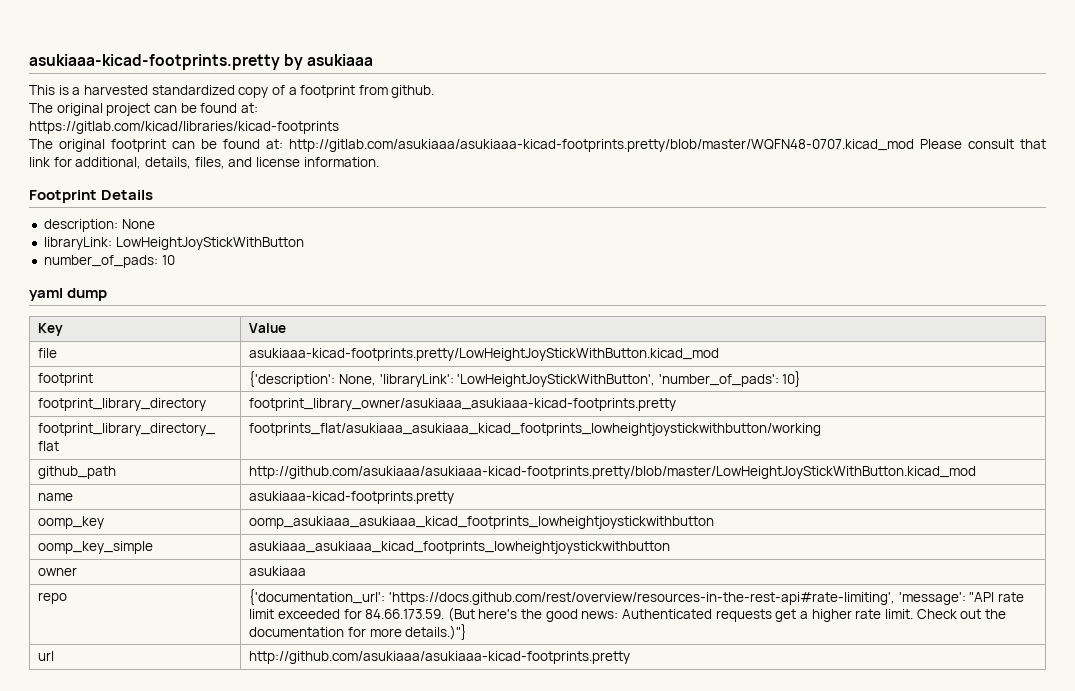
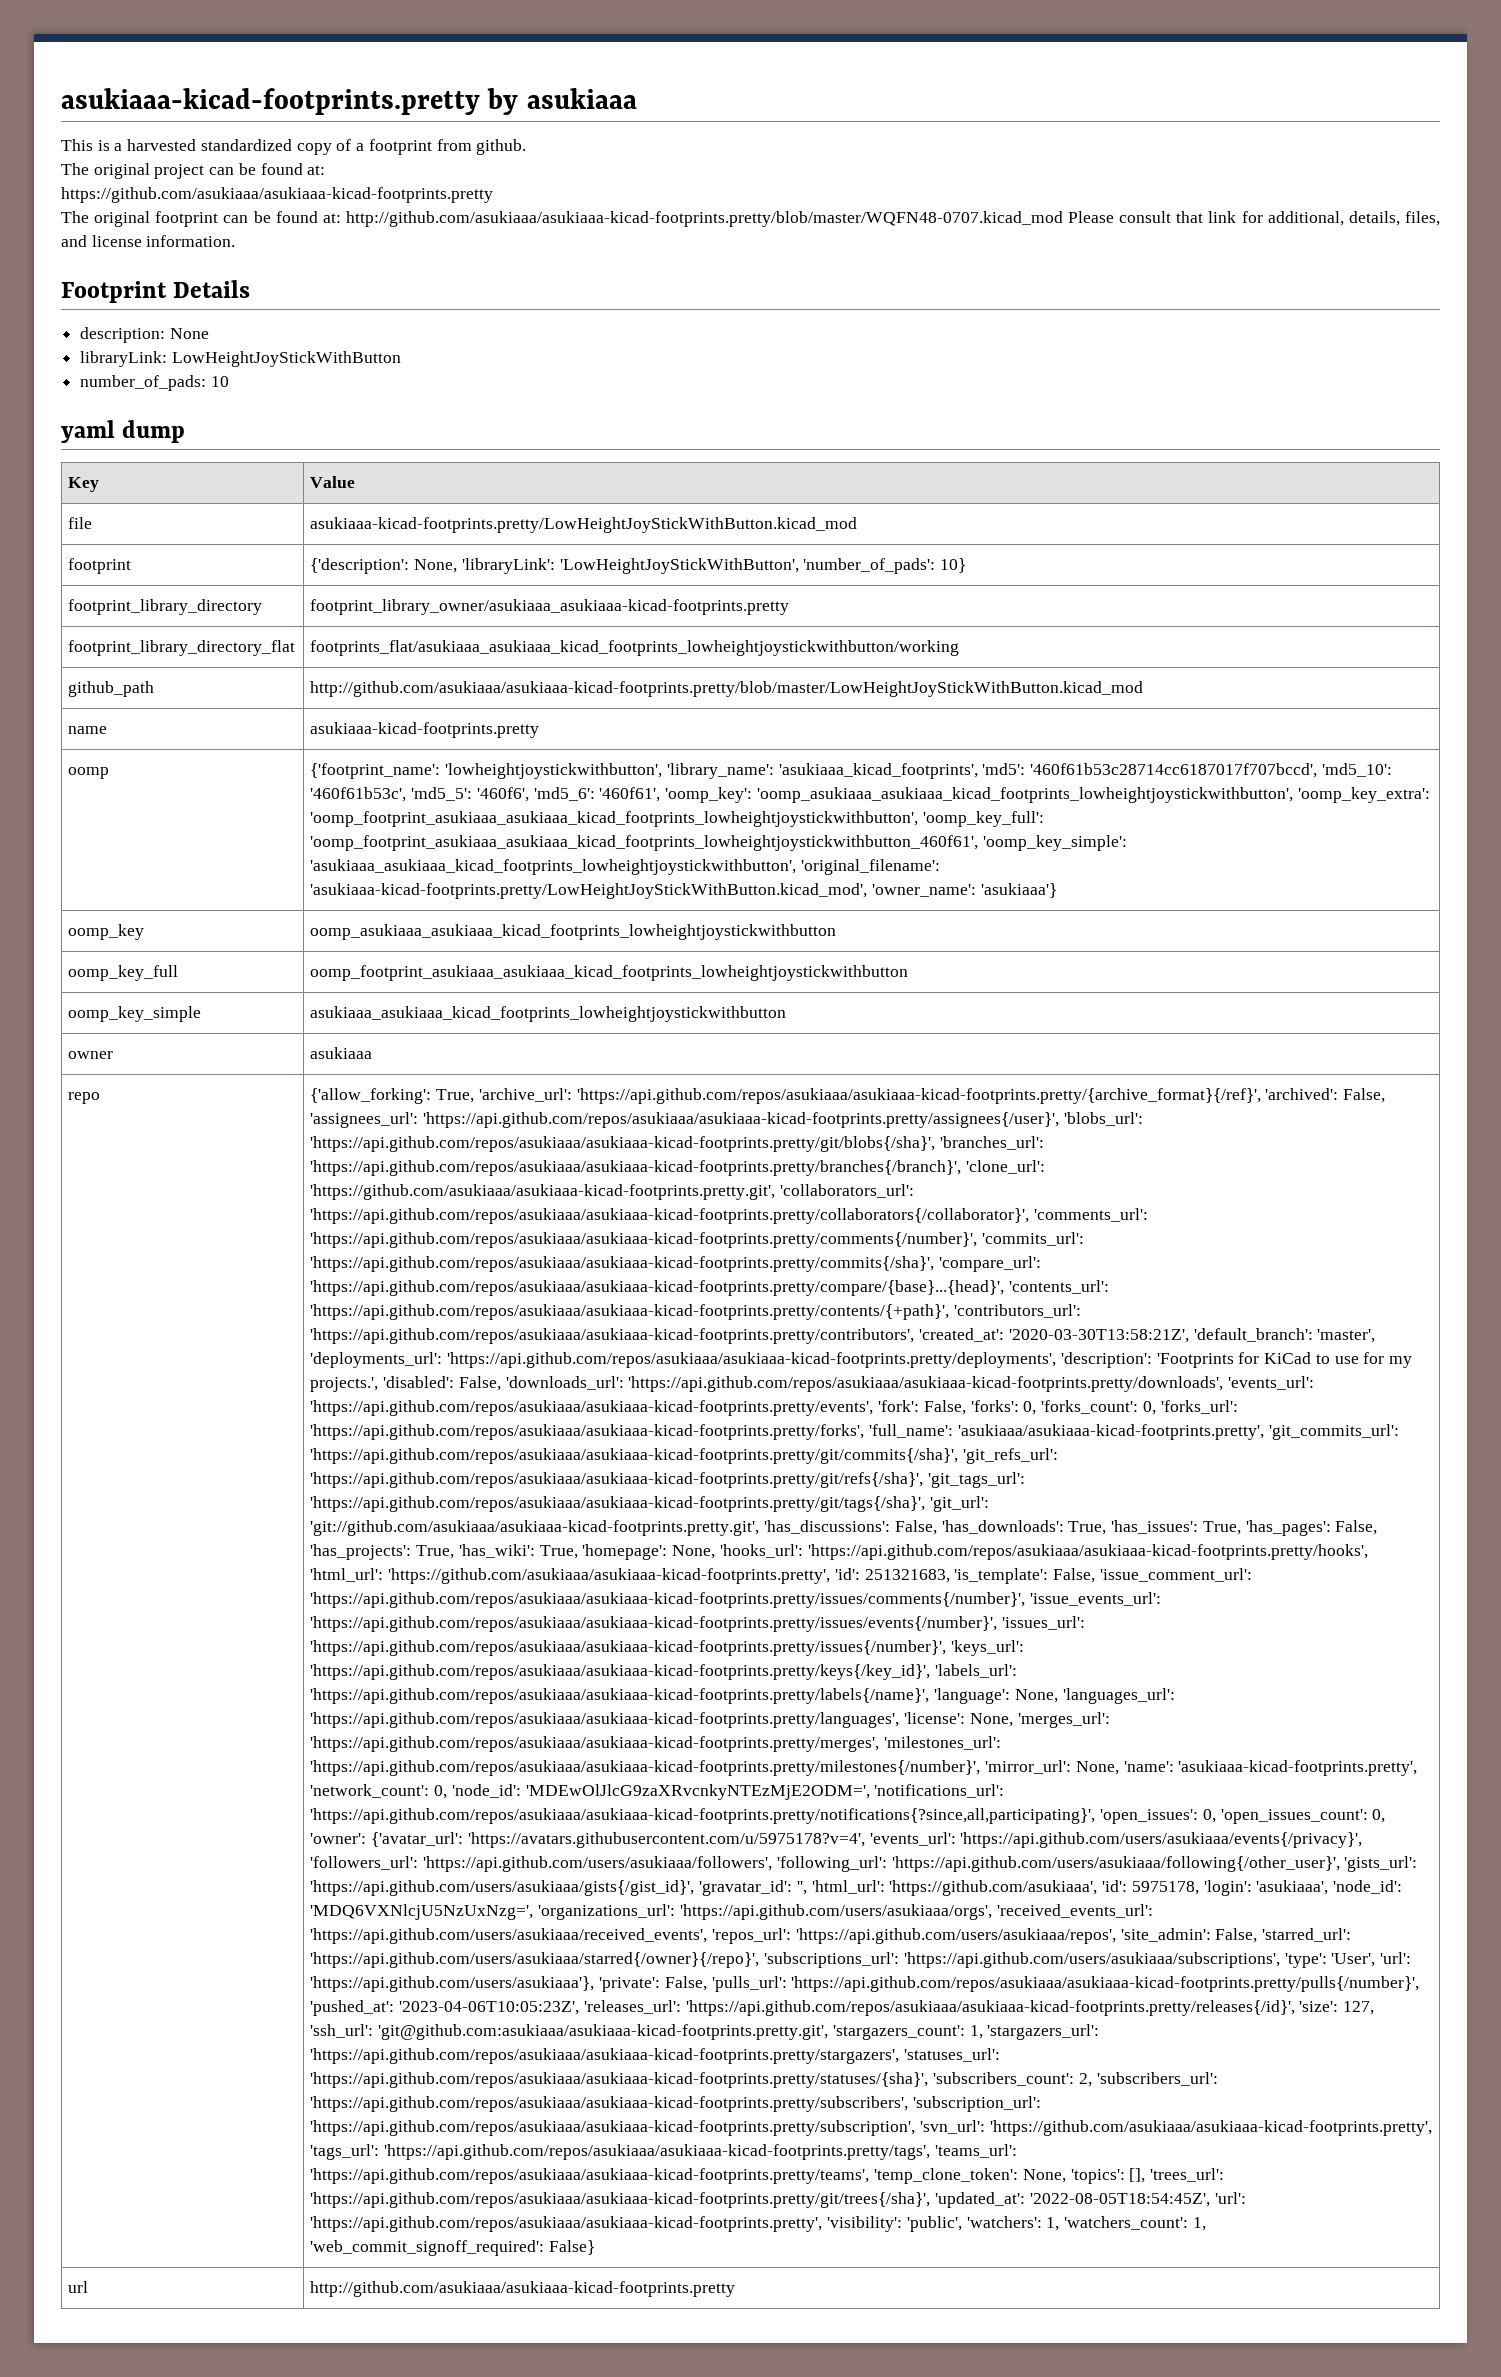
- https://gitlab.com/kicad/libraries/kicad-footprints
+ https://github.com/asukiaaa/asukiaaa-kicad-footprints.pretty
- The original footprint can be found at: http://gitlab.com/asukiaaa/asukiaaa-kicad-footprints.pretty/blob/master/WQFN48-0707.kicad_mod Please consult that link for additional, details, files, and license information.
+ The original footprint can be found at: http://github.com/asukiaaa/asukiaaa-kicad-footprints.pretty/blob/master/WQFN48-0707.kicad_mod Please consult that link for additional, details, files, and license information.
+ oomp | {'footprint_name': 'lowheightjoystickwithbutton', 'library_name': 'asukiaaa_kicad_footprints', 'md5': '460f61b53c28714cc6187017f707bccd', 'md5_10': '460f61b53c', 'md5_5': '460f6', 'md5_6': '460f61', 'oomp_key': 'oomp_asukiaaa_asukiaaa_kicad_footprints_lowheightjoystickwithbutton', 'oomp_key_extra': 'oomp_footprint_asukiaaa_asukiaaa_kicad_footprints_lowheightjoystickwithbutton', 'oomp_key_full': 'oomp_footprint_asukiaaa_asukiaaa_kicad_footprints_lowheightjoystickwithbutton_460f61', 'oomp_key_simple': 'asukiaaa_asukiaaa_kicad_footprints_lowheightjoystickwithbutton', 'original_filename': 'asukiaaa-kicad-footprints.pretty/LowHeightJoyStickWithButton.kicad_mod', 'owner_name': 'asukiaaa'}
+ oomp_key_full | oomp_footprint_asukiaaa_asukiaaa_kicad_footprints_lowheightjoystickwithbutton
- {'documentation_url': 'https://docs.github.com/rest/overview/resources-in-the-rest-api#rate-limiting', 'message': "API rate limit exceeded for 84.66.173.59. (But here's the good news: Authenticated requests get a higher rate limit. Check out the documentation for more details.)"}
+ {'allow_forking': True, 'archive_url': 'https://api.github.com/repos/asukiaaa/asukiaaa-kicad-footprints.pretty/{archive_format}{/ref}', 'archived': False, 'assignees_url': 'https://api.github.com/repos/asukiaaa/asukiaaa-kicad-footprints.pretty/assignees{/user}', 'blobs_url': 'https://api.github.com/repos/asukiaaa/asukiaaa-kicad-footprints.pretty/git/blobs{/sha}', 'branches_url': 'https://api.github.com/repos/asukiaaa/asukiaaa-kicad-footprints.pretty/branches{/branch}', 'clone_url': 'https://github.com/asukiaaa/asukiaaa-kicad-footprints.pretty.git', 'collaborators_url': 'https://api.github.com/repos/asukiaaa/asukiaaa-kicad-footprints.pretty/collaborators{/collaborator}', 'comments_url': 'https://api.github.com/repos/asukiaaa/asukiaaa-kicad-footprints.pretty/comments{/number}', 'commits_url': 'https://api.github.com/repos/asukiaaa/asukiaaa-kicad-footprints.pretty/commits{/sha}', 'compare_url': 'https://api.github.com/repos/asukiaaa/asukiaaa-kicad-footprints.pretty/compare/{base}...{head}', 'contents_url': 'https://api.github.com/repos/asukiaaa/asukiaaa-kicad-footprints.pretty/contents/{+path}', 'contributors_url': 'https://api.github.com/repos/asukiaaa/asukiaaa-kicad-footprints.pretty/contributors', 'created_at': '2020-03-30T13:58:21Z', 'default_branch': 'master', 'deployments_url': 'https://api.github.com/repos/asukiaaa/asukiaaa-kicad-footprints.pretty/deployments', 'description': 'Footprints for KiCad to use for my projects.', 'disabled': False, 'downloads_url': 'https://api.github.com/repos/asukiaaa/asukiaaa-kicad-footprints.pretty/downloads', 'events_url': 'https://api.github.com/repos/asukiaaa/asukiaaa-kicad-footprints.pretty/events', 'fork': False, 'forks': 0, 'forks_count': 0, 'forks_url': 'https://api.github.com/repos/asukiaaa/asukiaaa-kicad-footprints.pretty/forks', 'full_name': 'asukiaaa/asukiaaa-kicad-footprints.pretty', 'git_commits_url': 'https://api.github.com/repos/asukiaaa/asukiaaa-kicad-footprints.pretty/git/commits{/sha}', 'git_refs_url': 'https://api.github.com/repos/asukiaaa/asukiaaa-kicad-footprints.pretty/git/refs{/sha}', 'git_tags_url': 'https://api.github.com/repos/asukiaaa/asukiaaa-kicad-footprints.pretty/git/tags{/sha}', 'git_url': 'git://github.com/asukiaaa/asukiaaa-kicad-footprints.pretty.git', 'has_discussions': False, 'has_downloads': True, 'has_issues': True, 'has_pages': False, 'has_projects': True, 'has_wiki': True, 'homepage': None, 'hooks_url': 'https://api.github.com/repos/asukiaaa/asukiaaa-kicad-footprints.pretty/hooks', 'html_url': 'https://github.com/asukiaaa/asukiaaa-kicad-footprints.pretty', 'id': 251321683, 'is_template': False, 'issue_comment_url': 'https://api.github.com/repos/asukiaaa/asukiaaa-kicad-footprints.pretty/issues/comments{/number}', 'issue_events_url': 'https://api.github.com/repos/asukiaaa/asukiaaa-kicad-footprints.pretty/issues/events{/number}', 'issues_url': 'https://api.github.com/repos/asukiaaa/asukiaaa-kicad-footprints.pretty/issues{/number}', 'keys_url': 'https://api.github.com/repos/asukiaaa/asukiaaa-kicad-footprints.pretty/keys{/key_id}', 'labels_url': 'https://api.github.com/repos/asukiaaa/asukiaaa-kicad-footprints.pretty/labels{/name}', 'language': None, 'languages_url': 'https://api.github.com/repos/asukiaaa/asukiaaa-kicad-footprints.pretty/languages', 'license': None, 'merges_url': 'https://api.github.com/repos/asukiaaa/asukiaaa-kicad-footprints.pretty/merges', 'milestones_url': 'https://api.github.com/repos/asukiaaa/asukiaaa-kicad-footprints.pretty/milestones{/number}', 'mirror_url': None, 'name': 'asukiaaa-kicad-footprints.pretty', 'network_count': 0, 'node_id': 'MDEwOlJlcG9zaXRvcnkyNTEzMjE2ODM=', 'notifications_url': 'https://api.github.com/repos/asukiaaa/asukiaaa-kicad-footprints.pretty/notifications{?since,all,participating}', 'open_issues': 0, 'open_issues_count': 0, 'owner': {'avatar_url': 'https://avatars.githubusercontent.com/u/5975178?v=4', 'events_url': 'https://api.github.com/users/asukiaaa/events{/privacy}', 'followers_url': 'https://api.github.com/users/asukiaaa/followers', 'following_url': 'https://api.github.com/users/asukiaaa/following{/other_user}', 'gists_url': 'https://api.github.com/users/asukiaaa/gists{/gist_id}', 'gravatar_id': '', 'html_url': 'https://github.com/asukiaaa', 'id': 5975178, 'login': 'asukiaaa', 'node_id': 'MDQ6VXNlcjU5NzUxNzg=', 'organizations_url': 'https://api.github.com/users/asukiaaa/orgs', 'received_events_url': 'https://api.github.com/users/asukiaaa/received_events', 'repos_url': 'https://api.github.com/users/asukiaaa/repos', 'site_admin': False, 'starred_url': 'https://api.github.com/users/asukiaaa/starred{/owner}{/repo}', 'subscriptions_url': 'https://api.github.com/users/asukiaaa/subscriptions', 'type': 'User', 'url': 'https://api.github.com/users/asukiaaa'}, 'private': False, 'pulls_url': 'https://api.github.com/repos/asukiaaa/asukiaaa-kicad-footprints.pretty/pulls{/number}', 'pushed_at': '2023-04-06T10:05:23Z', 'releases_url': 'https://api.github.com/repos/asukiaaa/asukiaaa-kicad-footprints.pretty/releases{/id}', 'size': 127, 'ssh_url': 'git@github.com:asukiaaa/asukiaaa-kicad-footprints.pretty.git', 'stargazers_count': 1, 'stargazers_url': 'https://api.github.com/repos/asukiaaa/asukiaaa-kicad-footprints.pretty/stargazers', 'statuses_url': 'https://api.github.com/repos/asukiaaa/asukiaaa-kicad-footprints.pretty/statuses/{sha}', 'subscribers_count': 2, 'subscribers_url': 'https://api.github.com/repos/asukiaaa/asukiaaa-kicad-footprints.pretty/subscribers', 'subscription_url': 'https://api.github.com/repos/asukiaaa/asukiaaa-kicad-footprints.pretty/subscription', 'svn_url': 'https://github.com/asukiaaa/asukiaaa-kicad-footprints.pretty', 'tags_url': 'https://api.github.com/repos/asukiaaa/asukiaaa-kicad-footprints.pretty/tags', 'teams_url': 'https://api.github.com/repos/asukiaaa/asukiaaa-kicad-footprints.pretty/teams', 'temp_clone_token': None, 'topics': [], 'trees_url': 'https://api.github.com/repos/asukiaaa/asukiaaa-kicad-footprints.pretty/git/trees{/sha}', 'updated_at': '2022-08-05T18:54:45Z', 'url': 'https://api.github.com/repos/asukiaaa/asukiaaa-kicad-footprints.pretty', 'visibility': 'public', 'watchers': 1, 'watchers_count': 1, 'web_commit_signoff_required': False}

